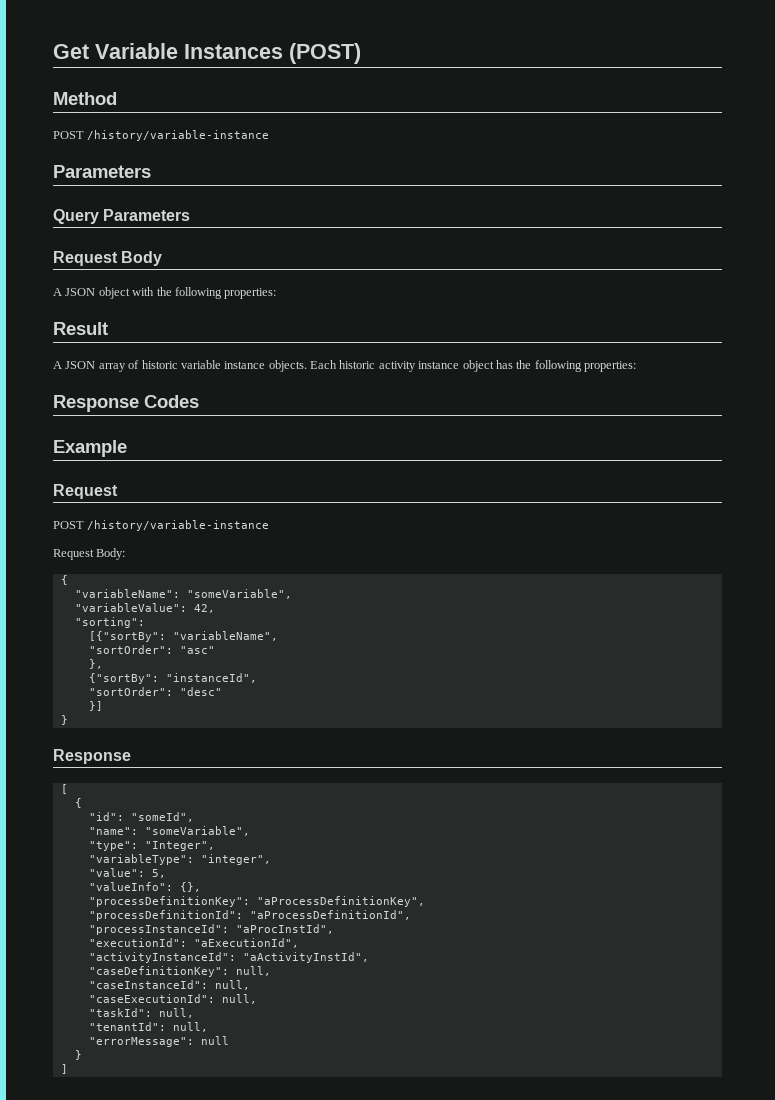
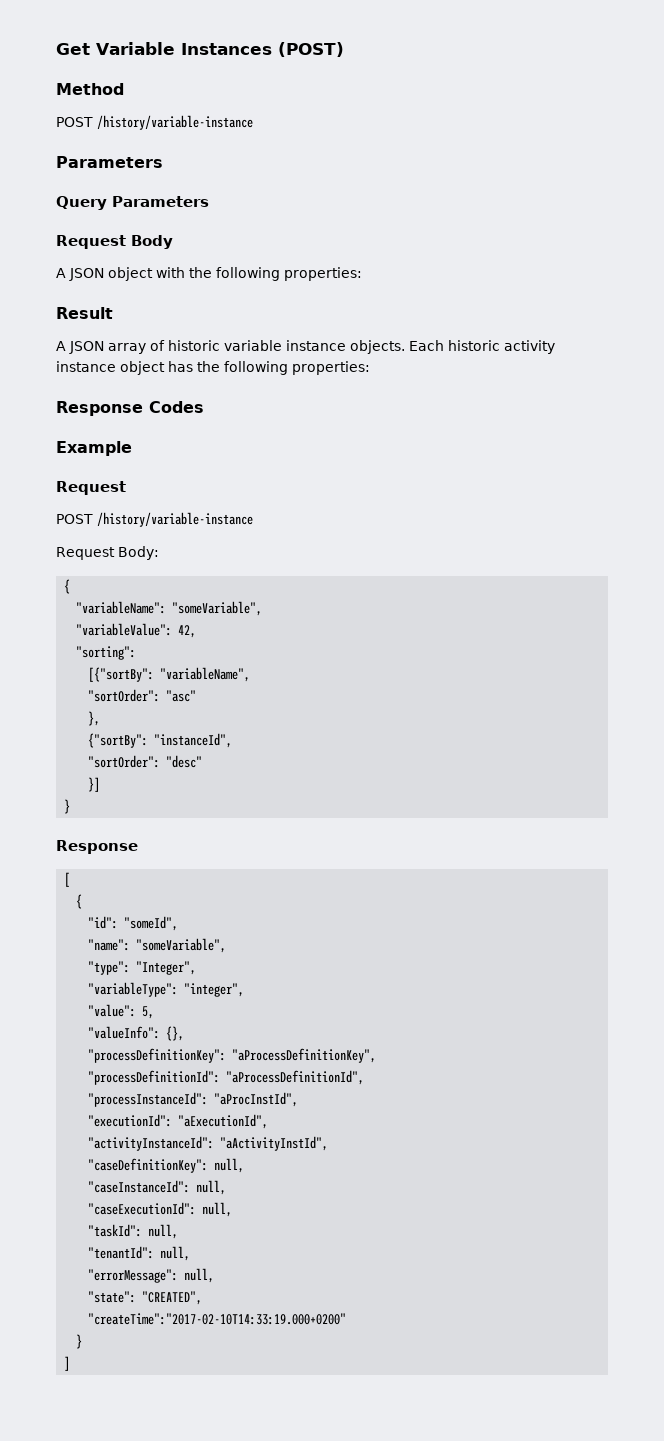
- "errorMessage": null
+ "errorMessage": null,
+ "state": "CREATED",
+ "createTime":"2017-02-10T14:33:19.000+0200"

